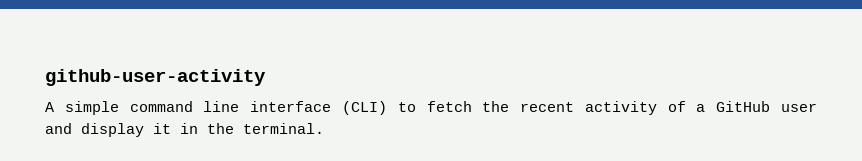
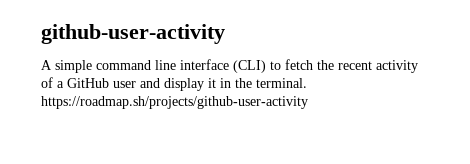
- A simple command line interface (CLI) to fetch the recent activity of a GitHub user and display it in the terminal.
+ A simple command line interface (CLI) to fetch the recent activity of a GitHub user and display it in the terminal. https://roadmap.sh/projects/github-user-activity

